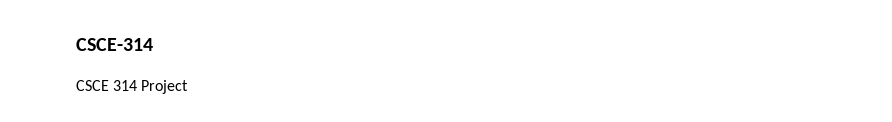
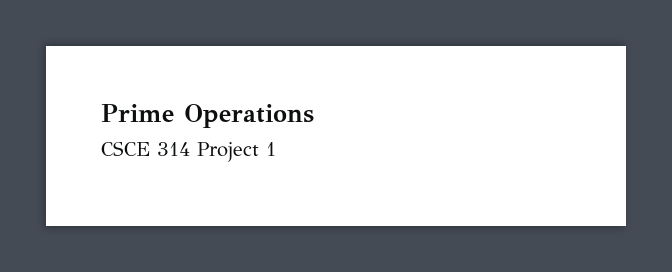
- CSCE-314
+ Prime Operations
- CSCE 314 Project
+ CSCE 314 Project 1

